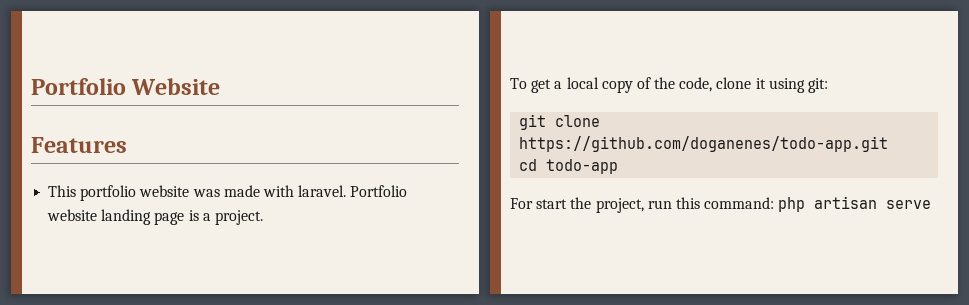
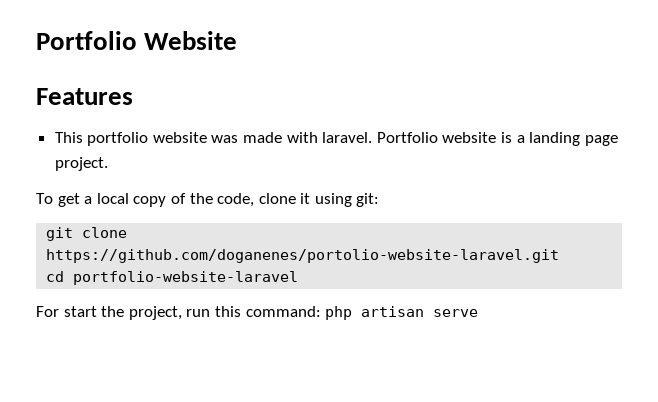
- Portfolio website landing page is a project.
+ Portfolio website is a landing page project.
- git clone https://github.com/doganenes/todo-app.git
+ git clone https://github.com/doganenes/portolio-website-laravel.git
- cd todo-app
+ cd portfolio-website-laravel

